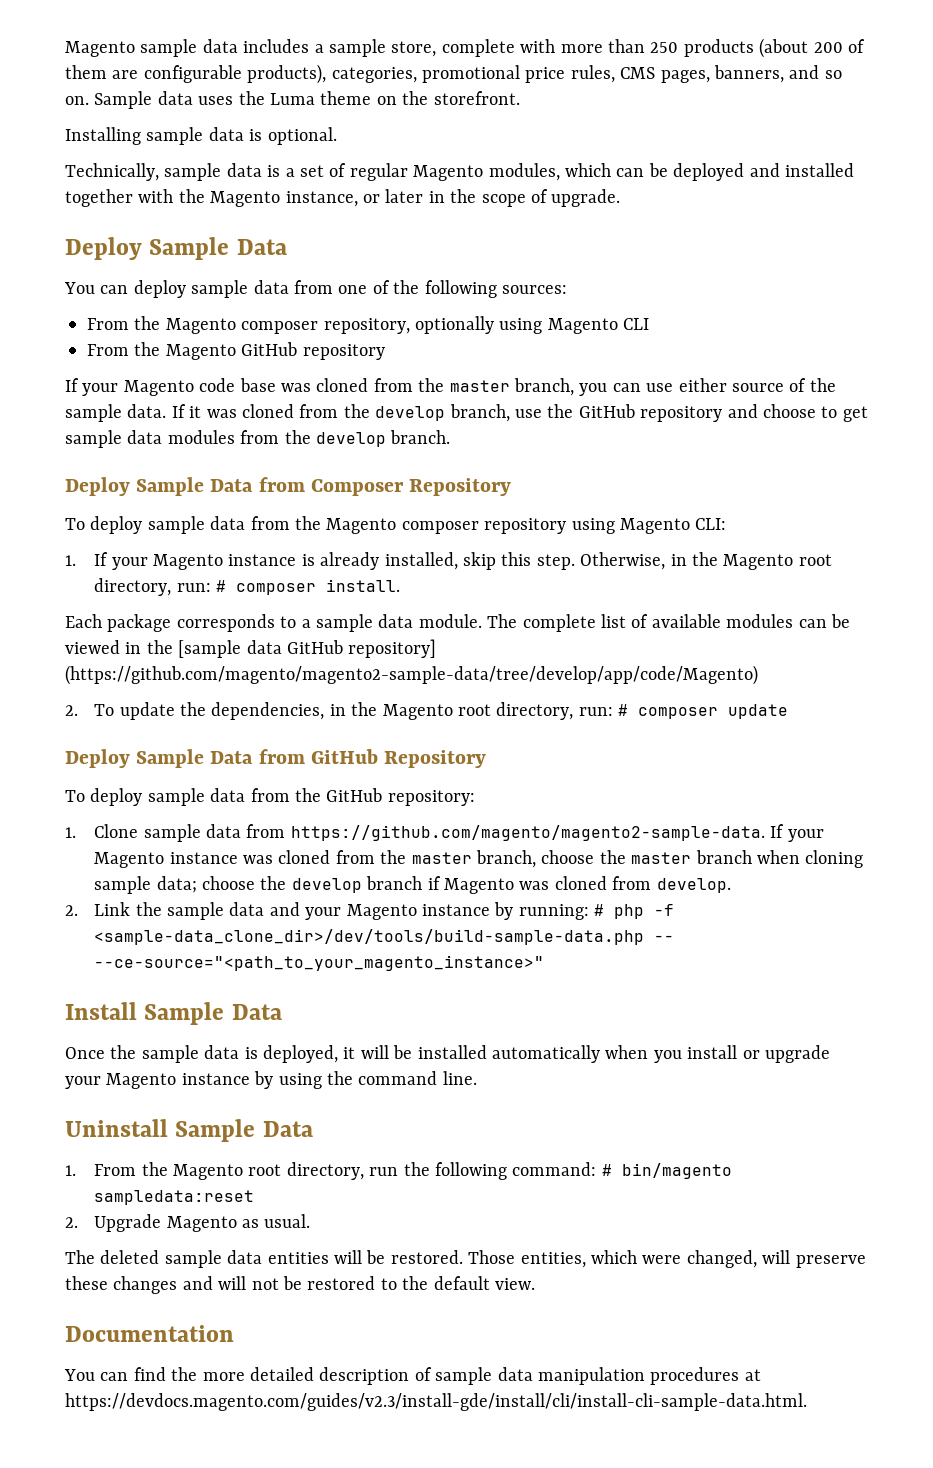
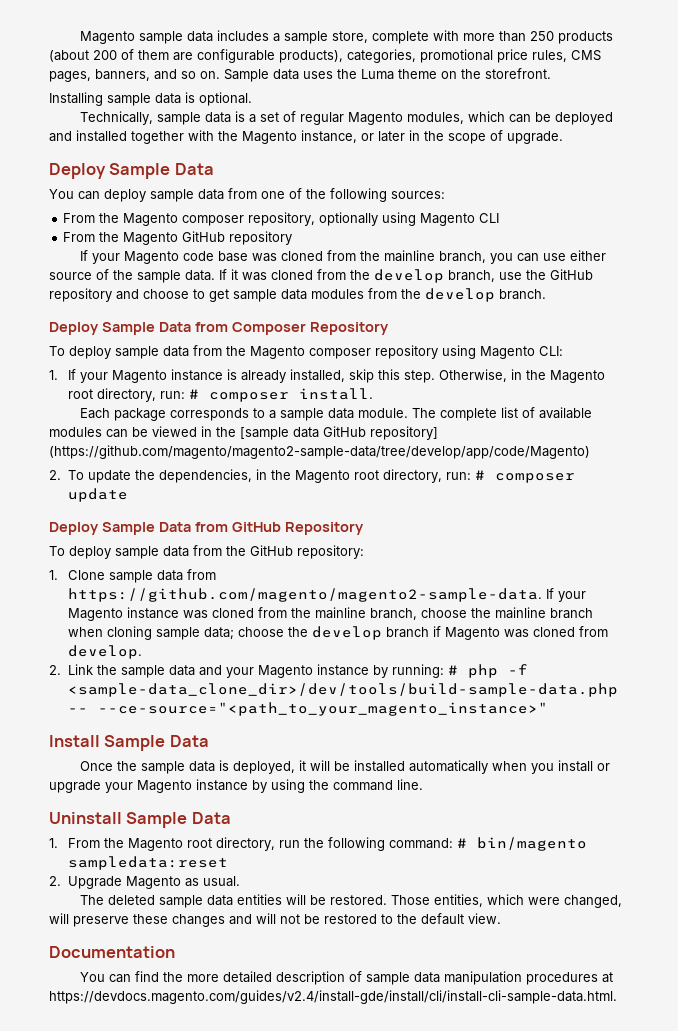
- If your Magento code base was cloned from the master branch, you can use either source of the sample data.
+ If your Magento code base was cloned from the mainline branch, you can use either source of the sample data.
- 1. Clone sample data from https://github.com/magento/magento2-sample-data. If your Magento instance was cloned from the master branch, choose the master branch when cloning sample data; choose the develop branch if Magento was cloned from develop.
+ 1. Clone sample data from https://github.com/magento/magento2-sample-data. If your Magento instance was cloned from the mainline branch, choose the mainline branch when cloning sample data; choose the develop branch if Magento was cloned from develop.
- You can find the more detailed description of sample data manipulation procedures at https://devdocs.magento.com/guides/v2.3/install-gde/install/cli/install-cli-sample-data.html.
+ You can find the more detailed description of sample data manipulation procedures at https://devdocs.magento.com/guides/v2.4/install-gde/install/cli/install-cli-sample-data.html.

